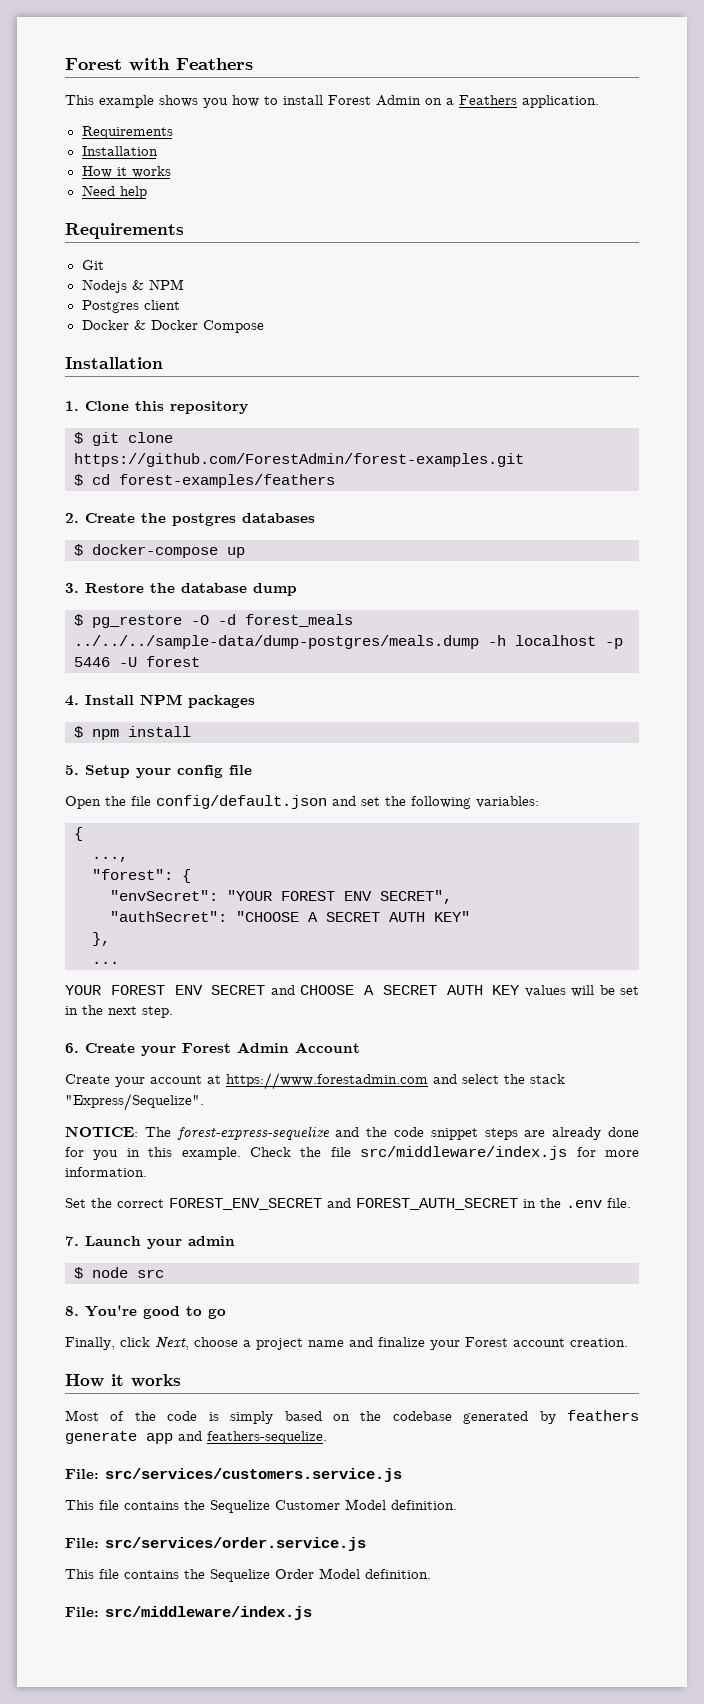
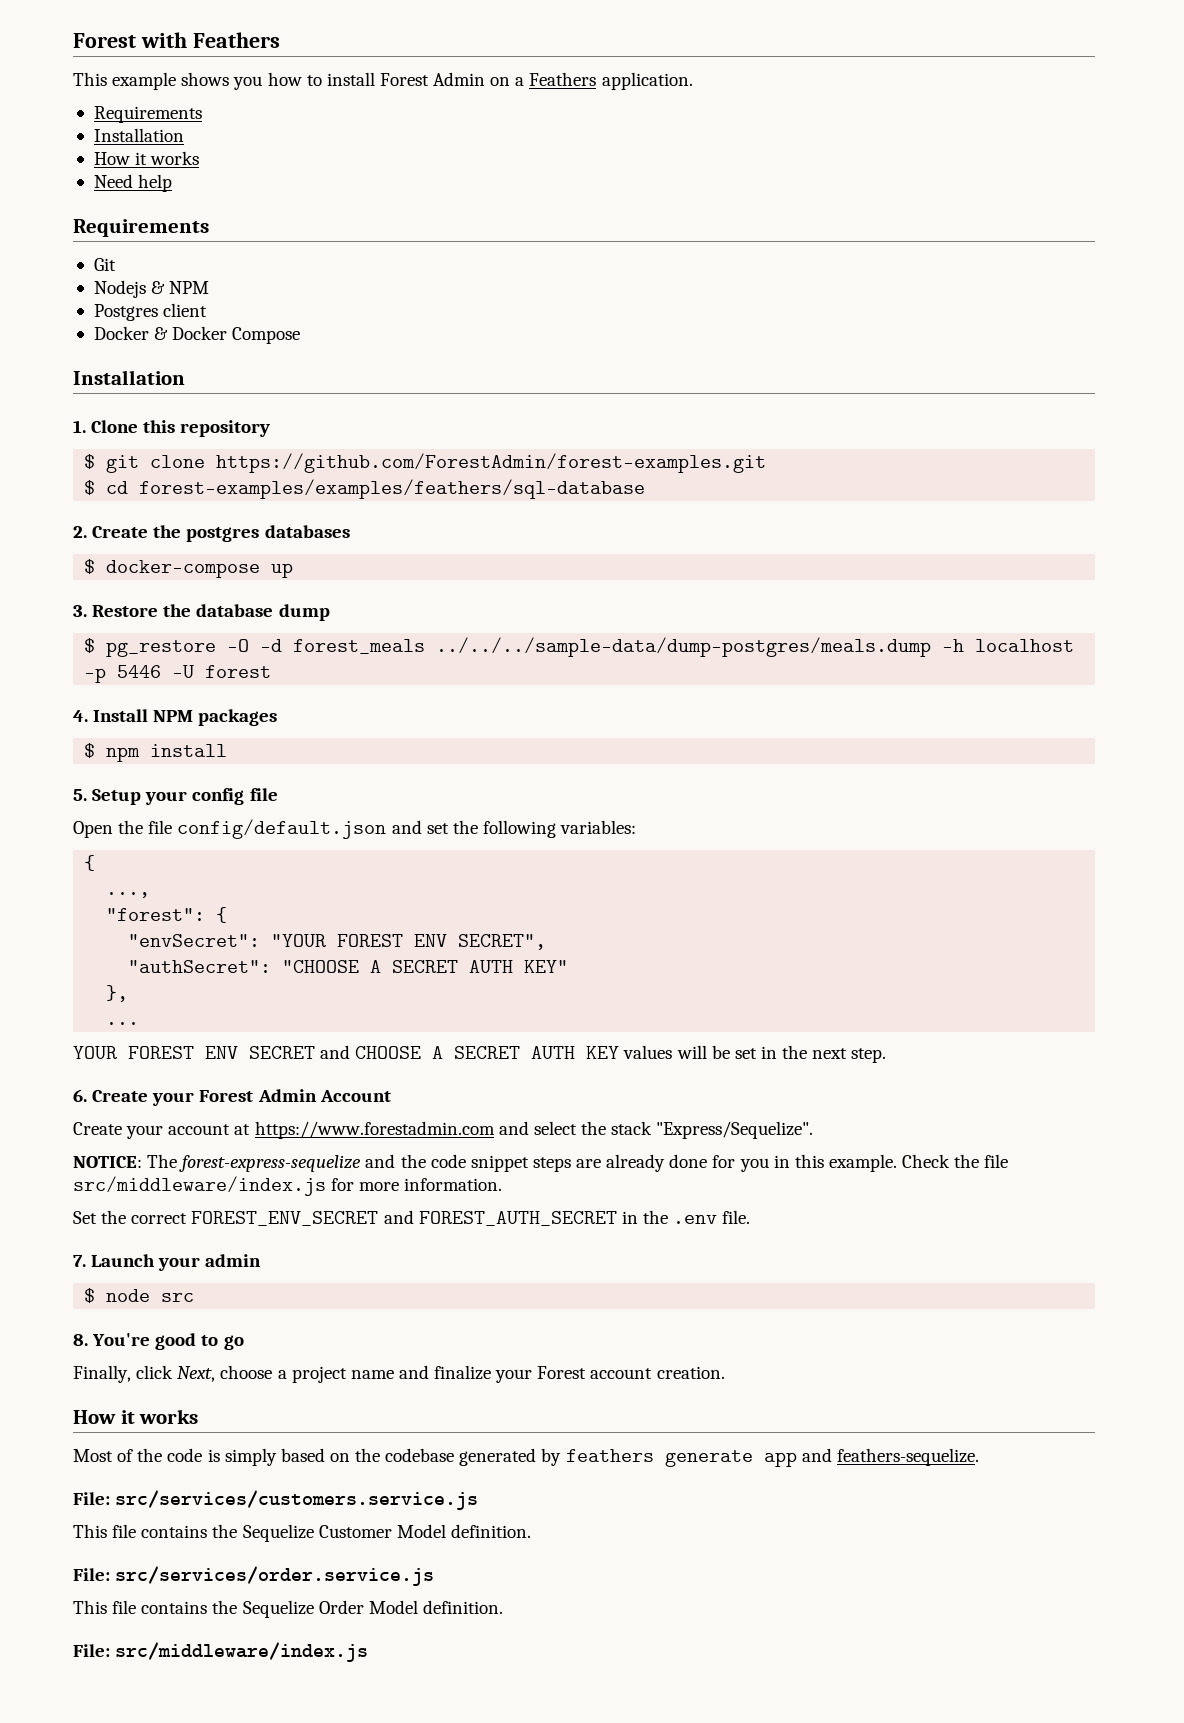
- $ cd forest-examples/feathers
+ $ cd forest-examples/examples/feathers/sql-database

